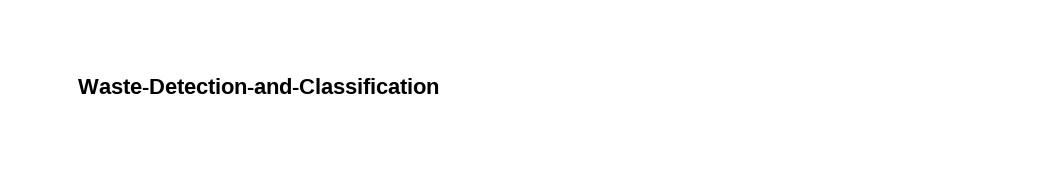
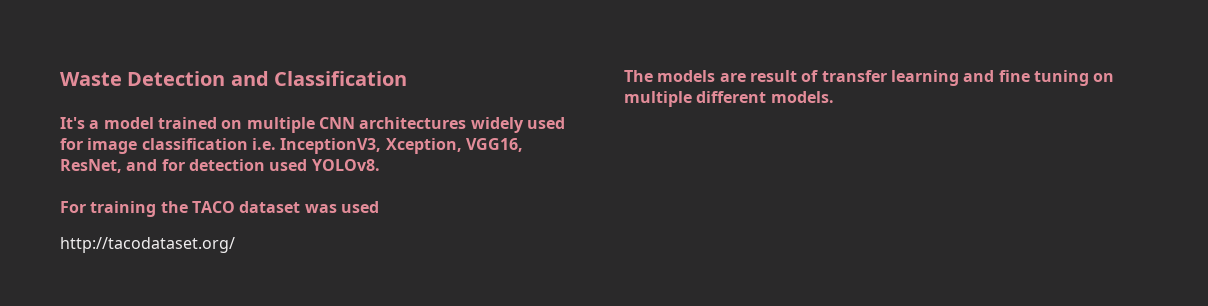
- Waste-Detection-and-Classification
+ Waste Detection and Classification
+ It's a model trained on multiple CNN architectures widely used for image classification i.e. InceptionV3, Xception, VGG16, ResNet, and for detection used YOLOv8.
+ For training the TACO dataset was used
+ http://tacodataset.org/
+ The models are result of transfer learning and fine tuning on multiple different models.

